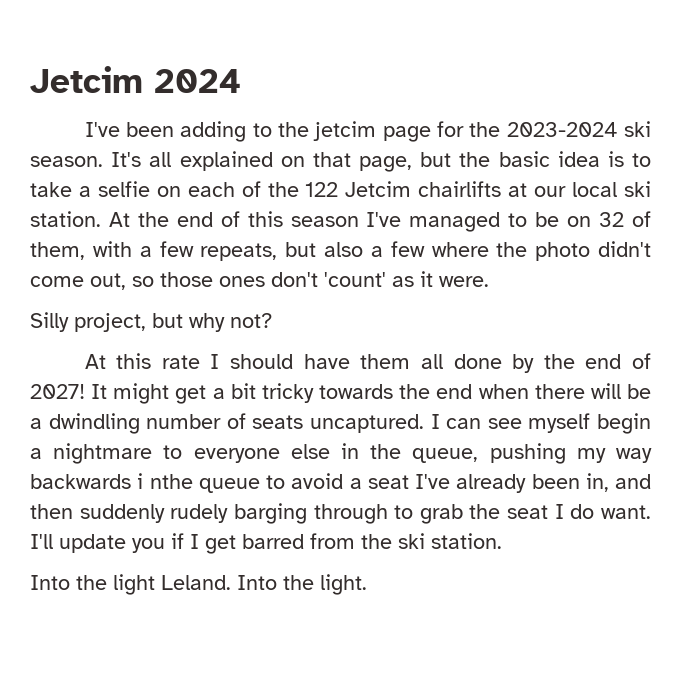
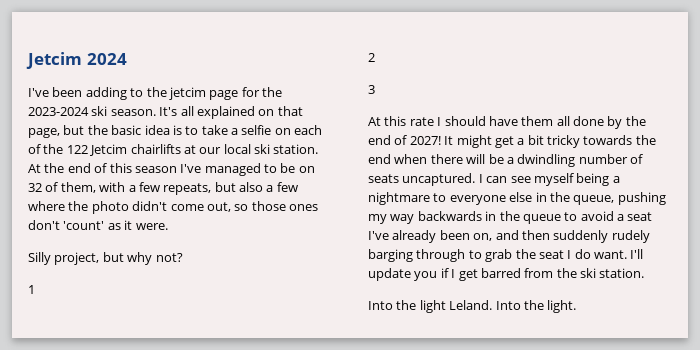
  Silly project, but why not?
+ 1
+ 2
+ 3
- I can see myself begin a nightmare to everyone else in the queue, pushing my way backwards i nthe queue to avoid a seat I've already been in, and then suddenly rudely barging through to grab the seat I do want.
+ I can see myself being a nightmare to everyone else in the queue, pushing my way backwards in the queue to avoid a seat I've already been on, and then suddenly rudely barging through to grab the seat I do want.

